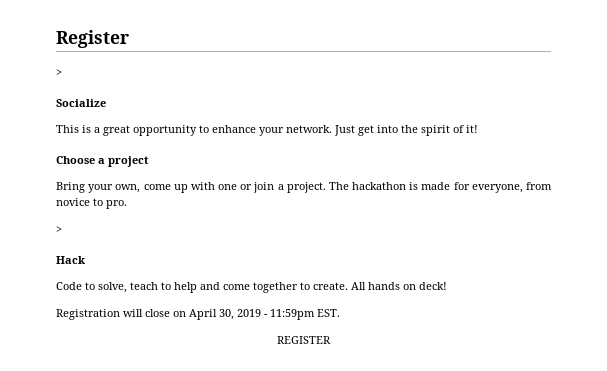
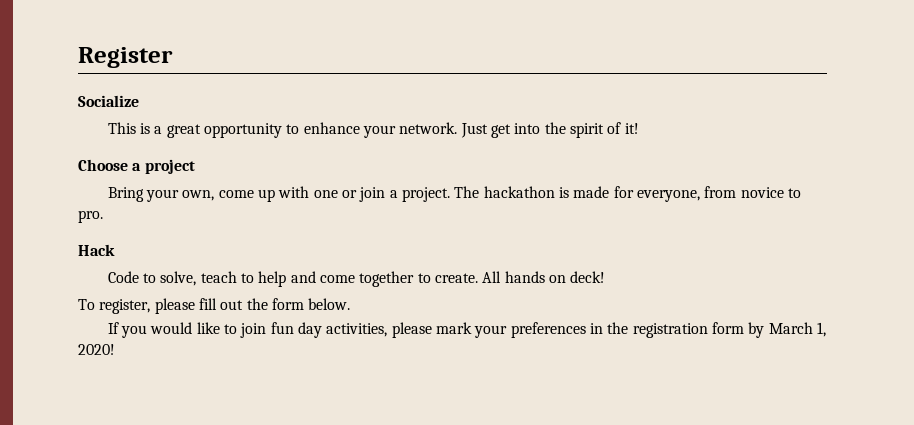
  Register
- >
  The hackathon is made for everyone, from novice to pro.
- >
- Registration will close on April 30, 2019 - 11:59pm EST.
- REGISTER
+ To register, please fill out the form below.
+ If you would like to join fun day activities, please mark your preferences in the registration form by March 1, 2020!

